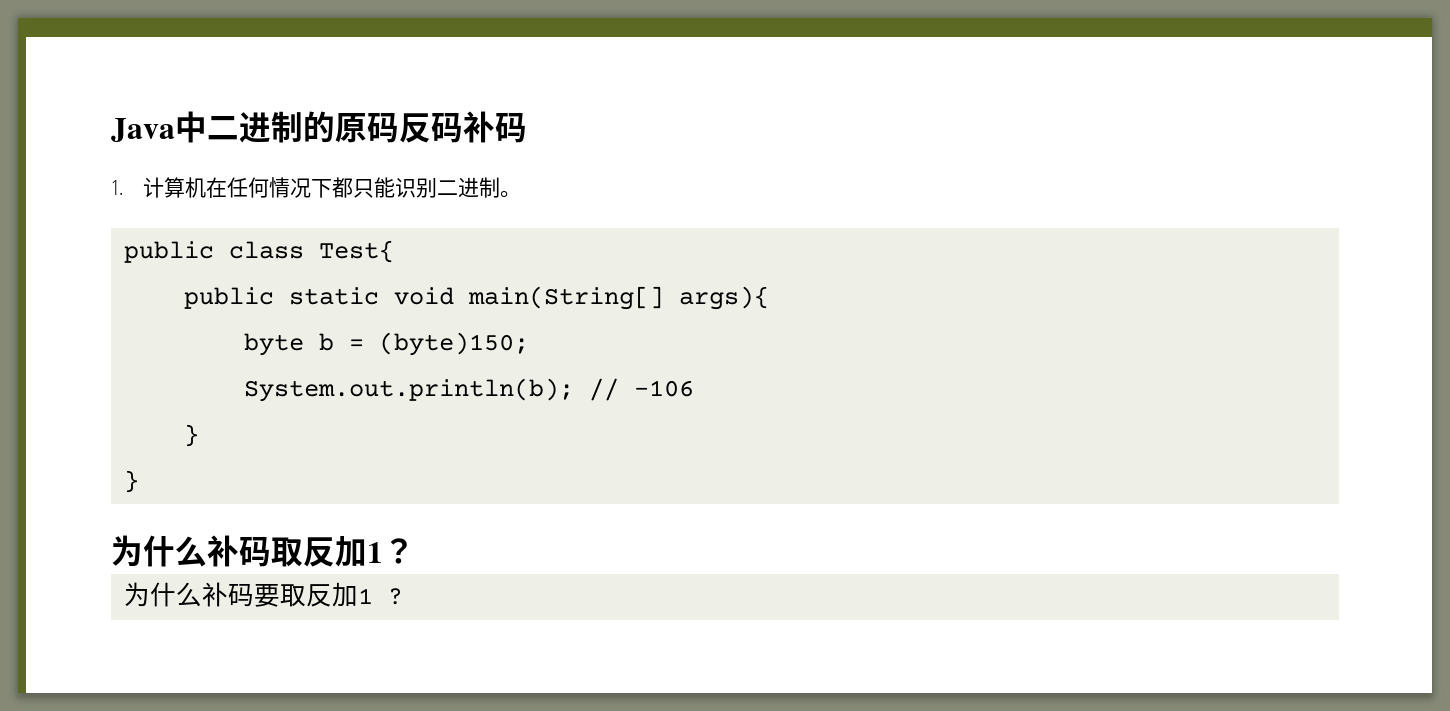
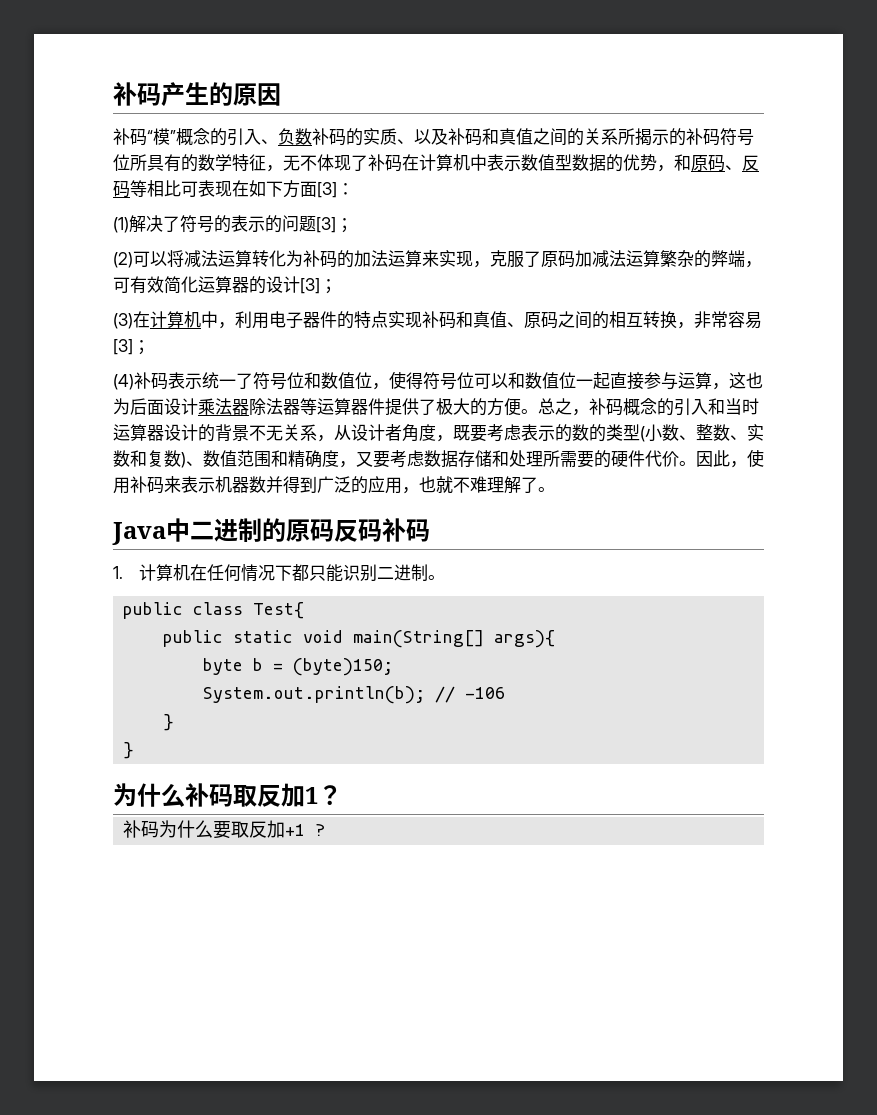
+ 补码产生的原因
+ 补码“模”概念的引入、负数补码的实质、以及补码和真值之间的关系所揭示的补码符号位所具有的数学特征，无不体现了补码在计算机中表示数值型数据的优势，和原码、反码等相比可表现在如下方面[3]：
+ (1)解决了符号的表示的问题[3]；
+ (2)可以将减法运算转化为补码的加法运算来实现，克服了原码加减法运算繁杂的弊端，可有效简化运算器的设计[3]；
+ (3)在计算机中，利用电子器件的特点实现补码和真值、原码之间的相互转换，非常容易[3]；
+ (4)补码表示统一了符号位和数值位，使得符号位可以和数值位一起直接参与运算，这也为后面设计乘法器除法器等运算器件提供了极大的方便。总之，补码概念的引入和当时运算器设计的背景不无关系，从设计者角度，既要考虑表示的数的类型(小数、整数、实数和复数)、数值范围和精确度，又要考虑数据存储和处理所需要的硬件代价。因此，使用补码来表示机器数并得到广泛的应用，也就不难理解了。
- 为什么补码要取反加1 ?
+ 补码为什么要取反加+1 ?

